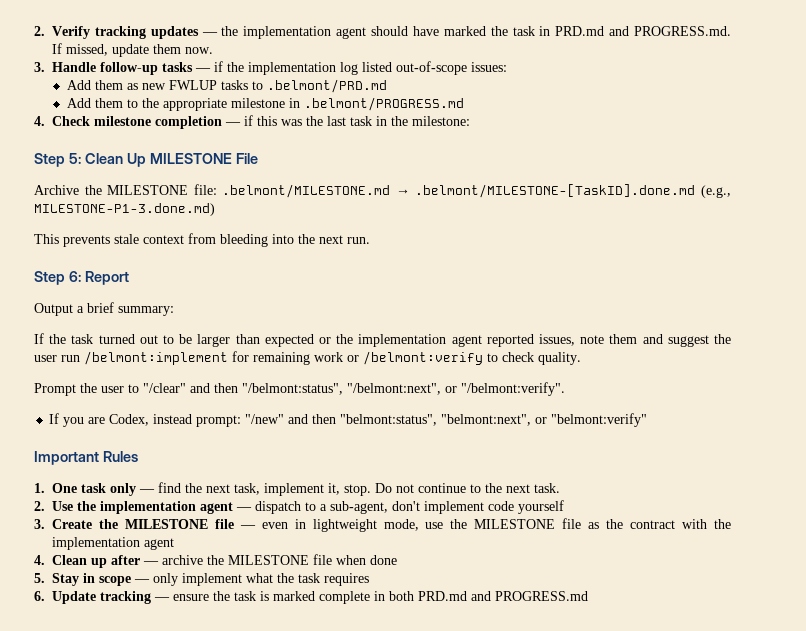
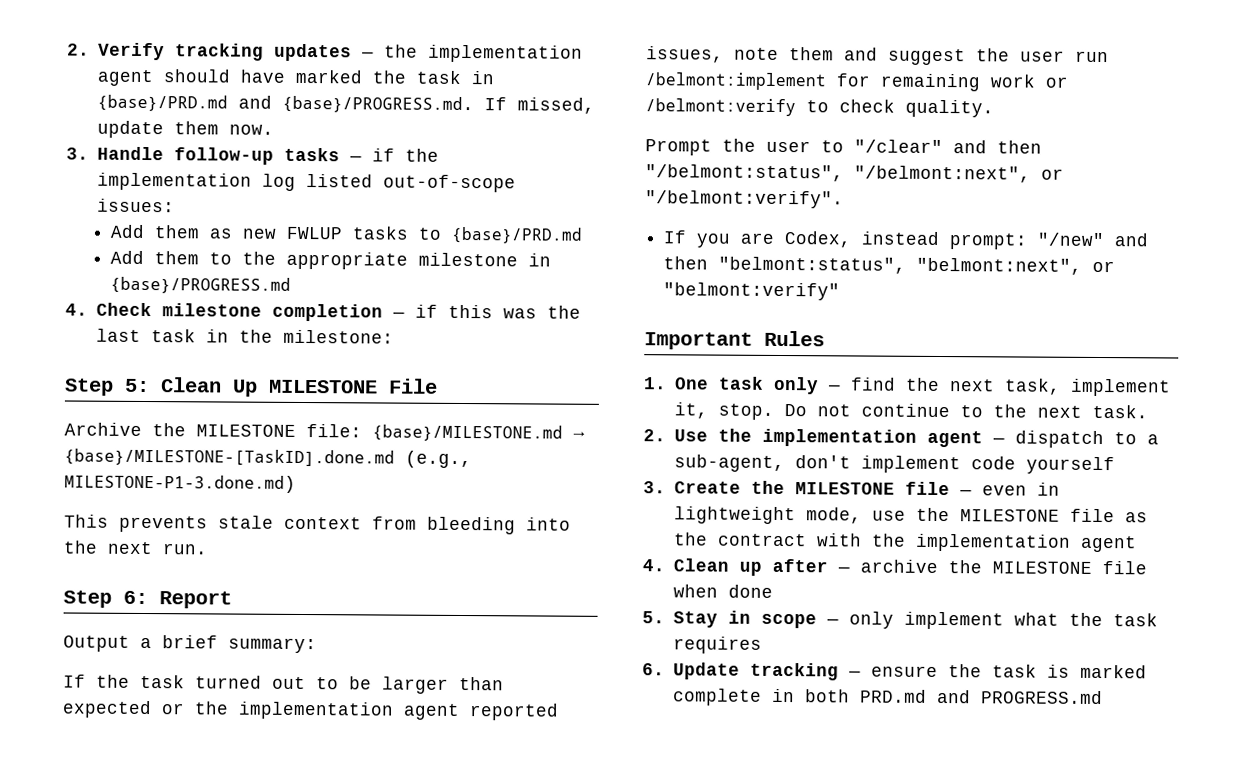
- 2. Verify tracking updates — the implementation agent should have marked the task in PRD.md and PROGRESS.md. If missed, update them now.
+ 2. Verify tracking updates — the implementation agent should have marked the task in {base}/PRD.md and {base}/PROGRESS.md. If missed, update them now.
- Add them as new FWLUP tasks to .belmont/PRD.md
+ Add them as new FWLUP tasks to {base}/PRD.md
- Add them to the appropriate milestone in .belmont/PROGRESS.md
+ Add them to the appropriate milestone in {base}/PROGRESS.md
- Archive the MILESTONE file: .belmont/MILESTONE.md → .belmont/MILESTONE-[TaskID].done.md (e.g., MILESTONE-P1-3.done.md)
+ Archive the MILESTONE file: {base}/MILESTONE.md → {base}/MILESTONE-[TaskID].done.md (e.g., MILESTONE-P1-3.done.md)

